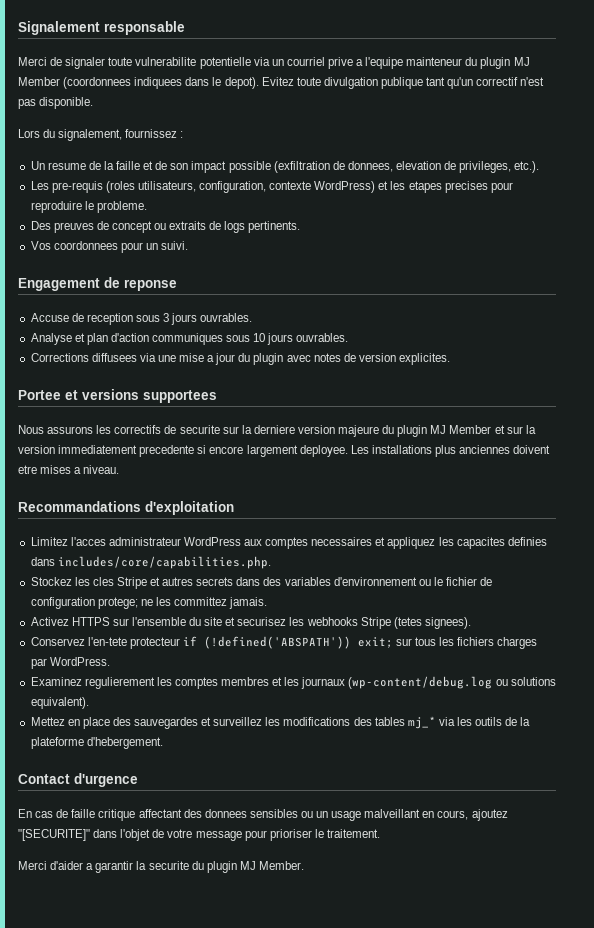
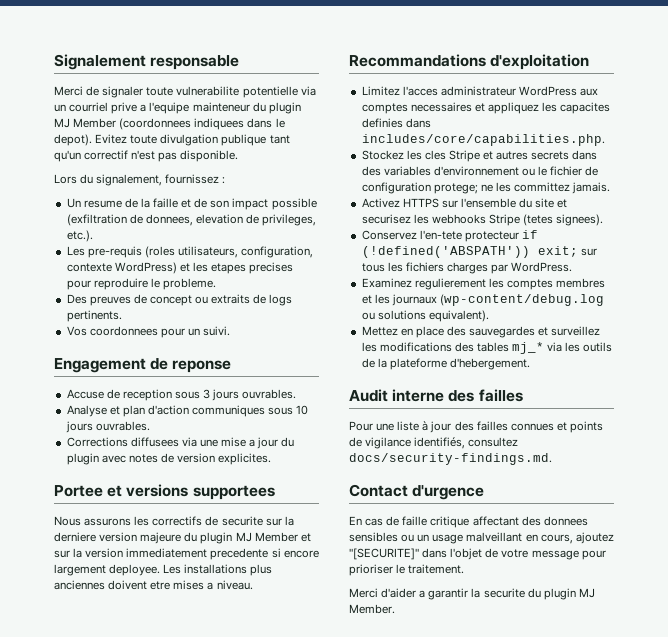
+ Audit interne des failles
+ Pour une liste à jour des failles connues et points de vigilance identifiés, consultez docs/security-findings.md.

